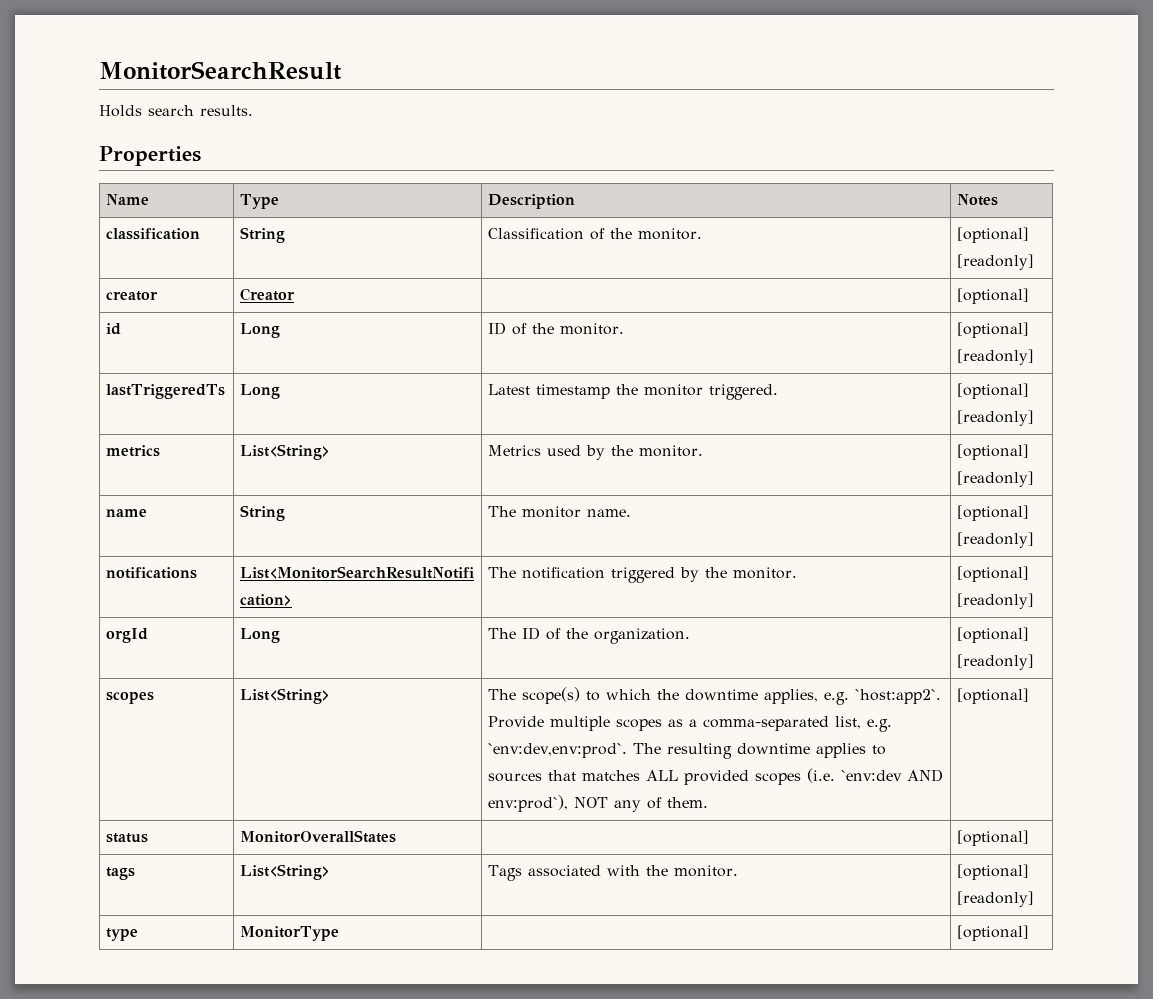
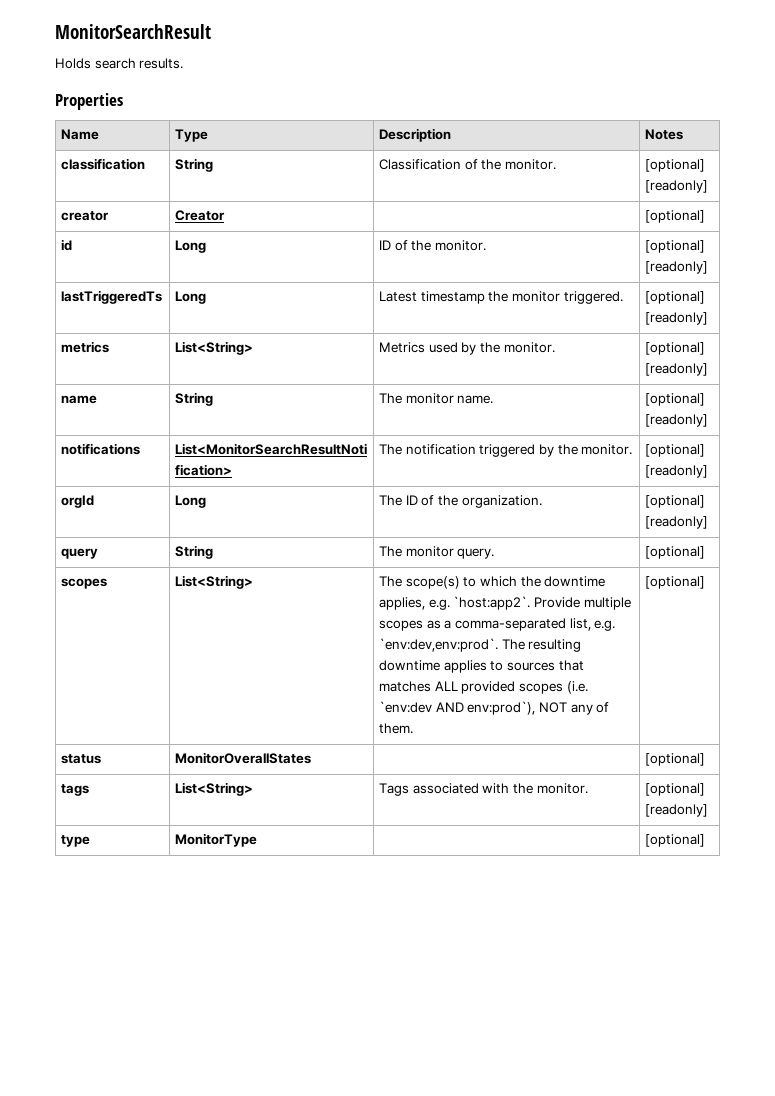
+ query | String | The monitor query. | [optional]

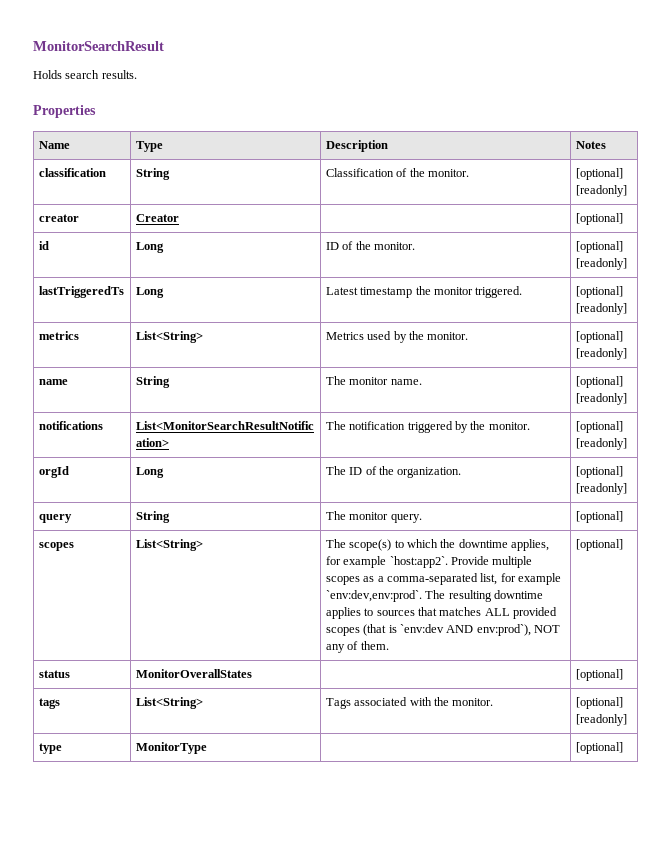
- The scope(s) to which the downtime applies, e.g. `host:app2`.
+ The scope(s) to which the downtime applies, for example `host:app2`.
- Provide multiple scopes as a comma-separated list, e.g. `env:dev,env:prod`.
+ Provide multiple scopes as a comma-separated list, for example `env:dev,env:prod`.
- The resulting downtime applies to sources that matches ALL provided scopes (i.e. `env:dev AND env:prod`), NOT any of them.
+ The resulting downtime applies to sources that matches ALL provided scopes (that is `env:dev AND env:prod`), NOT any of them.

